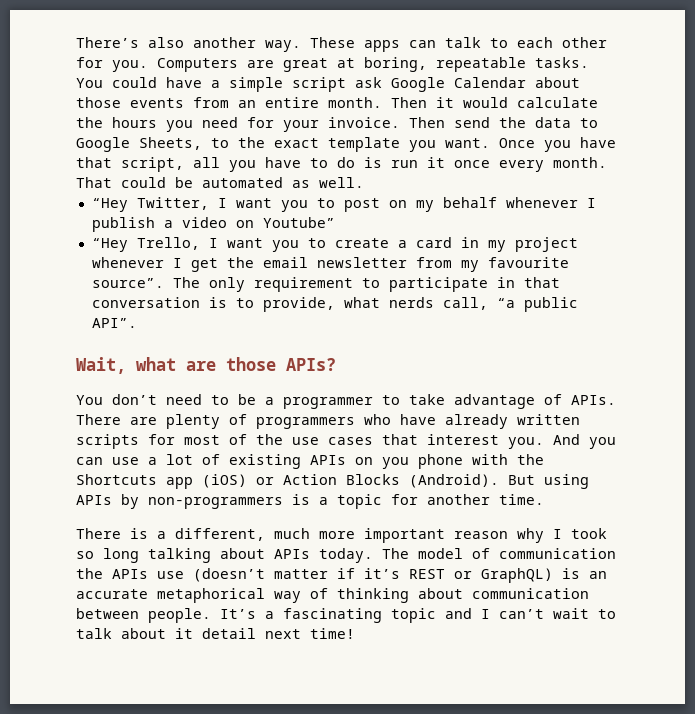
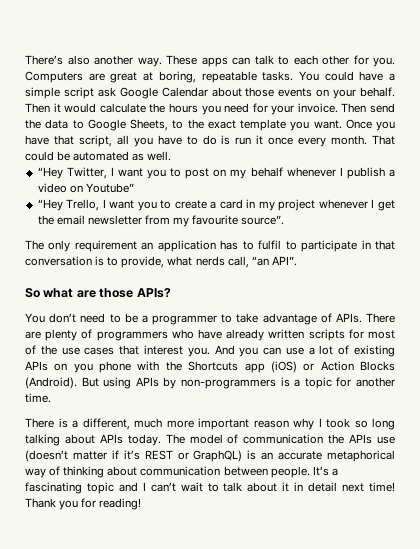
- You could have a simple script ask Google Calendar about those events from an entire month.
+ You could have a simple script ask Google Calendar about those events on your behalf.
- “Hey Trello, I want you to create a card in my project whenever I get the email newsletter from my favourite source”. The only requirement to participate in that conversation is to provide, what nerds call, “a public API”.
+ “Hey Trello, I want you to create a card in my project whenever I get the email newsletter from my favourite source”.
+ The only requirement an application has to fulfil to participate in that conversation is to provide, what nerds call, “an API”.
- Wait, what are those APIs?
+ So what are those APIs?
- It’s a fascinating topic and I can’t wait to talk about it detail next time!
+ It’s a fascinating topic and I can’t wait to talk about it in detail next time!
+ Thank you for reading!

